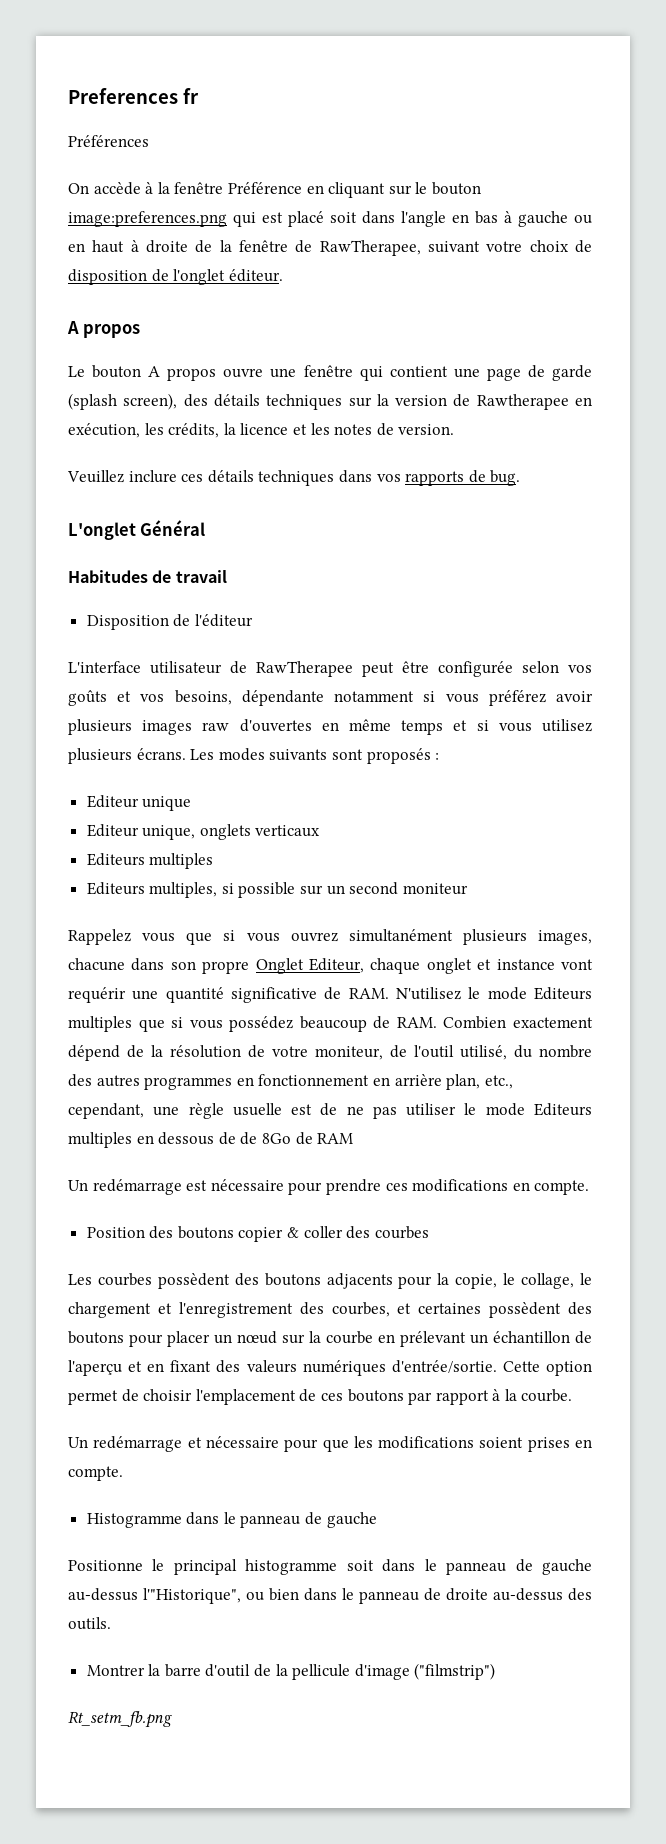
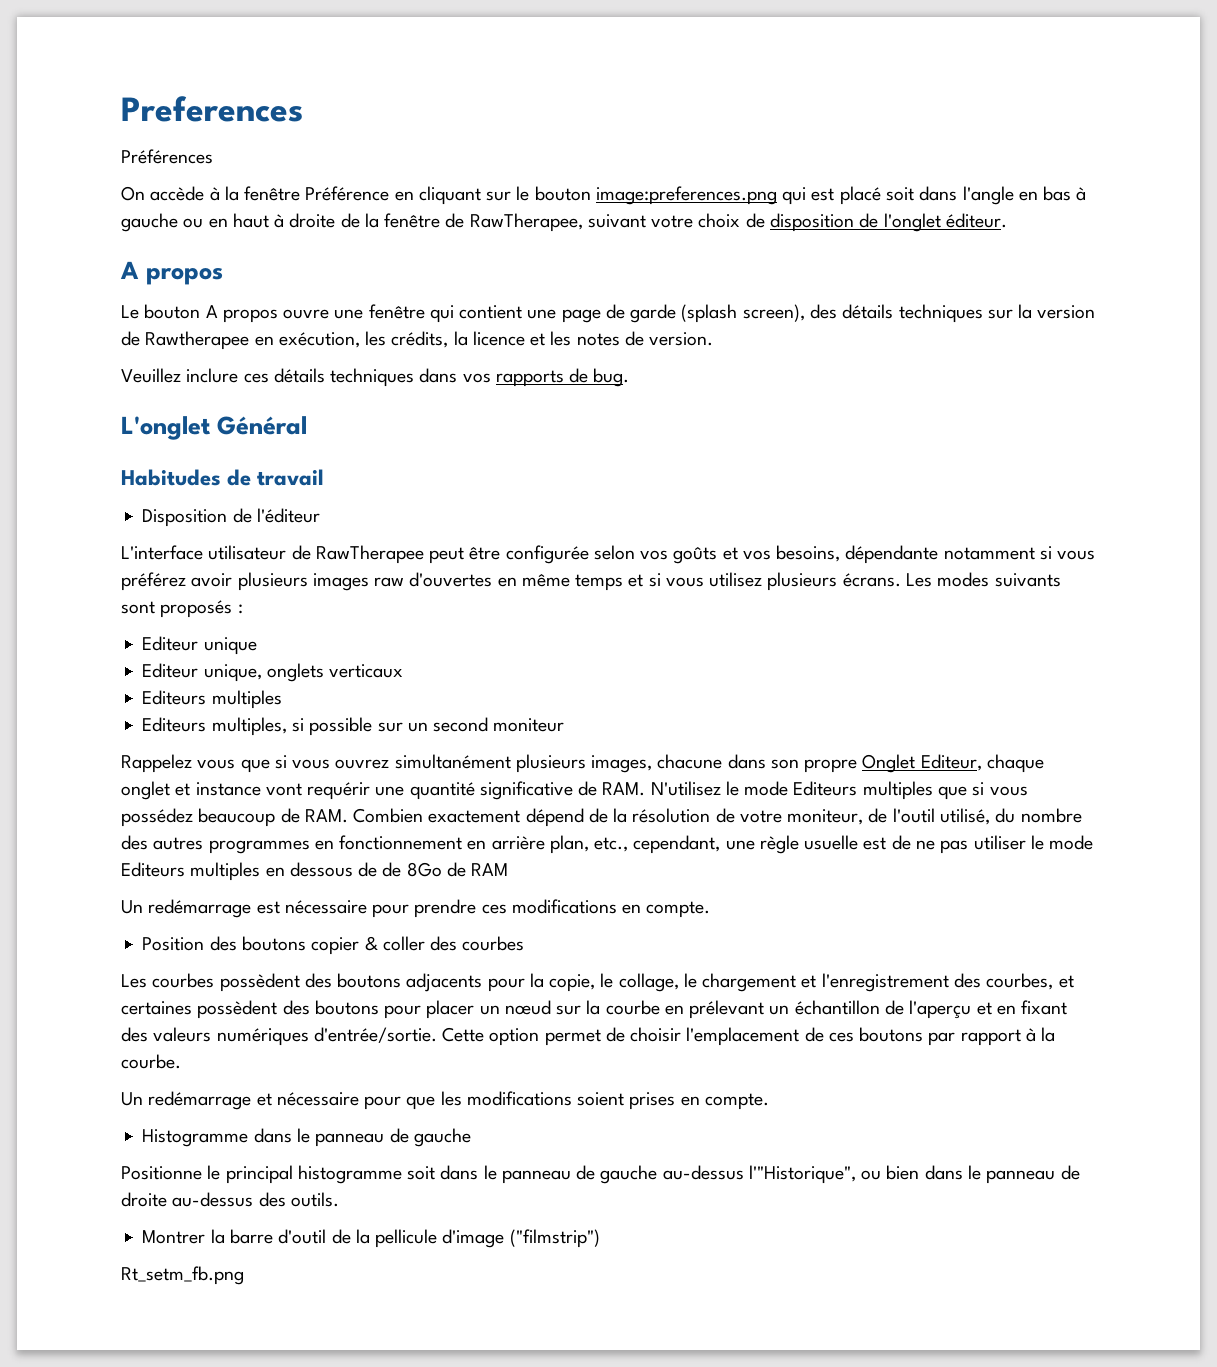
- Preferences fr
+ Preferences

